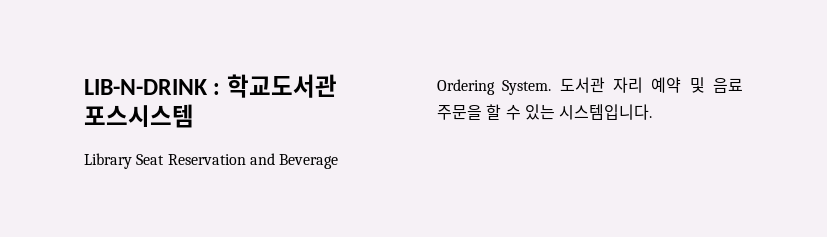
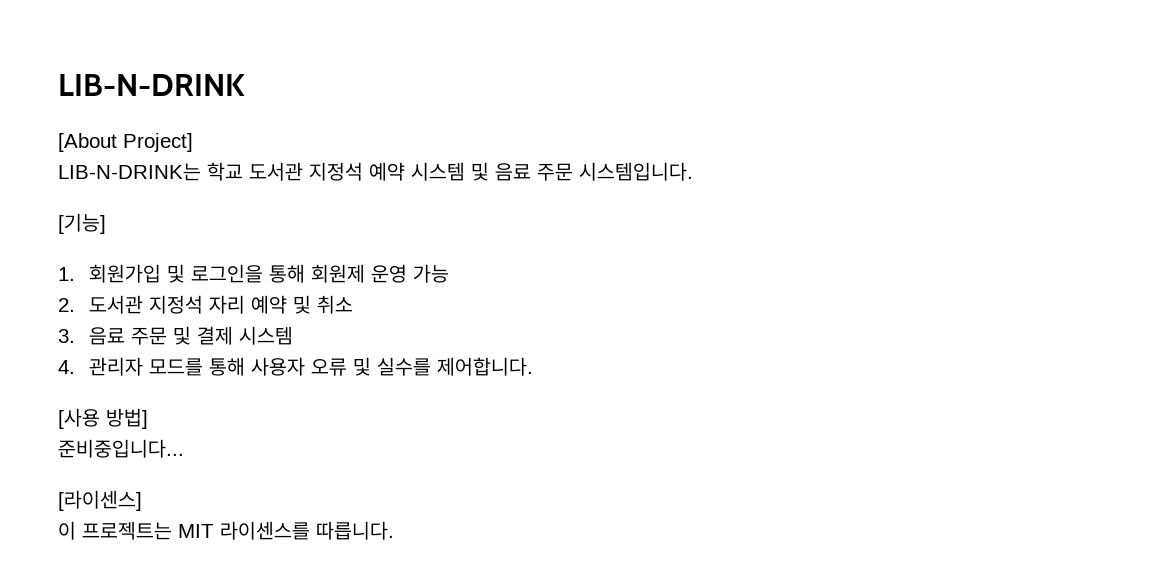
- LIB-N-DRINK : 학교도서관 포스시스템
- Library Seat Reservation and Beverage Ordering System. 도서관 자리 예약 및 음료 주문을 할 수 있는 시스템입니다.
+ LIB-N-DRINK
+ [About Project]
+ LIB-N-DRINK는 학교 도서관 지정석 예약 시스템 및 음료 주문 시스템입니다.
+ [기능]
+ 1. 회원가입 및 로그인을 통해 회원제 운영 가능
+ 2. 도서관 지정석 자리 예약 및 취소
+ 3. 음료 주문 및 결제 시스템
+ 4. 관리자 모드를 통해 사용자 오류 및 실수를 제어합니다.
+ [사용 방법]
+ 준비중입니다...
+ [라이센스]
+ 이 프로젝트는 MIT 라이센스를 따릅니다.

